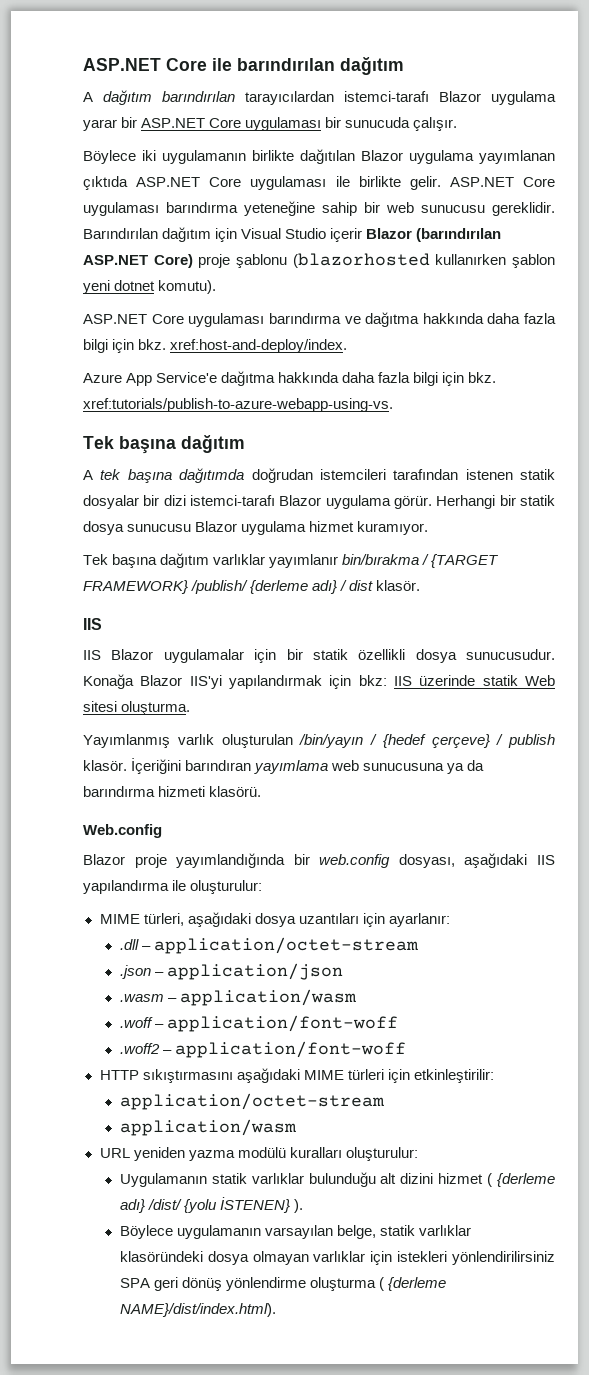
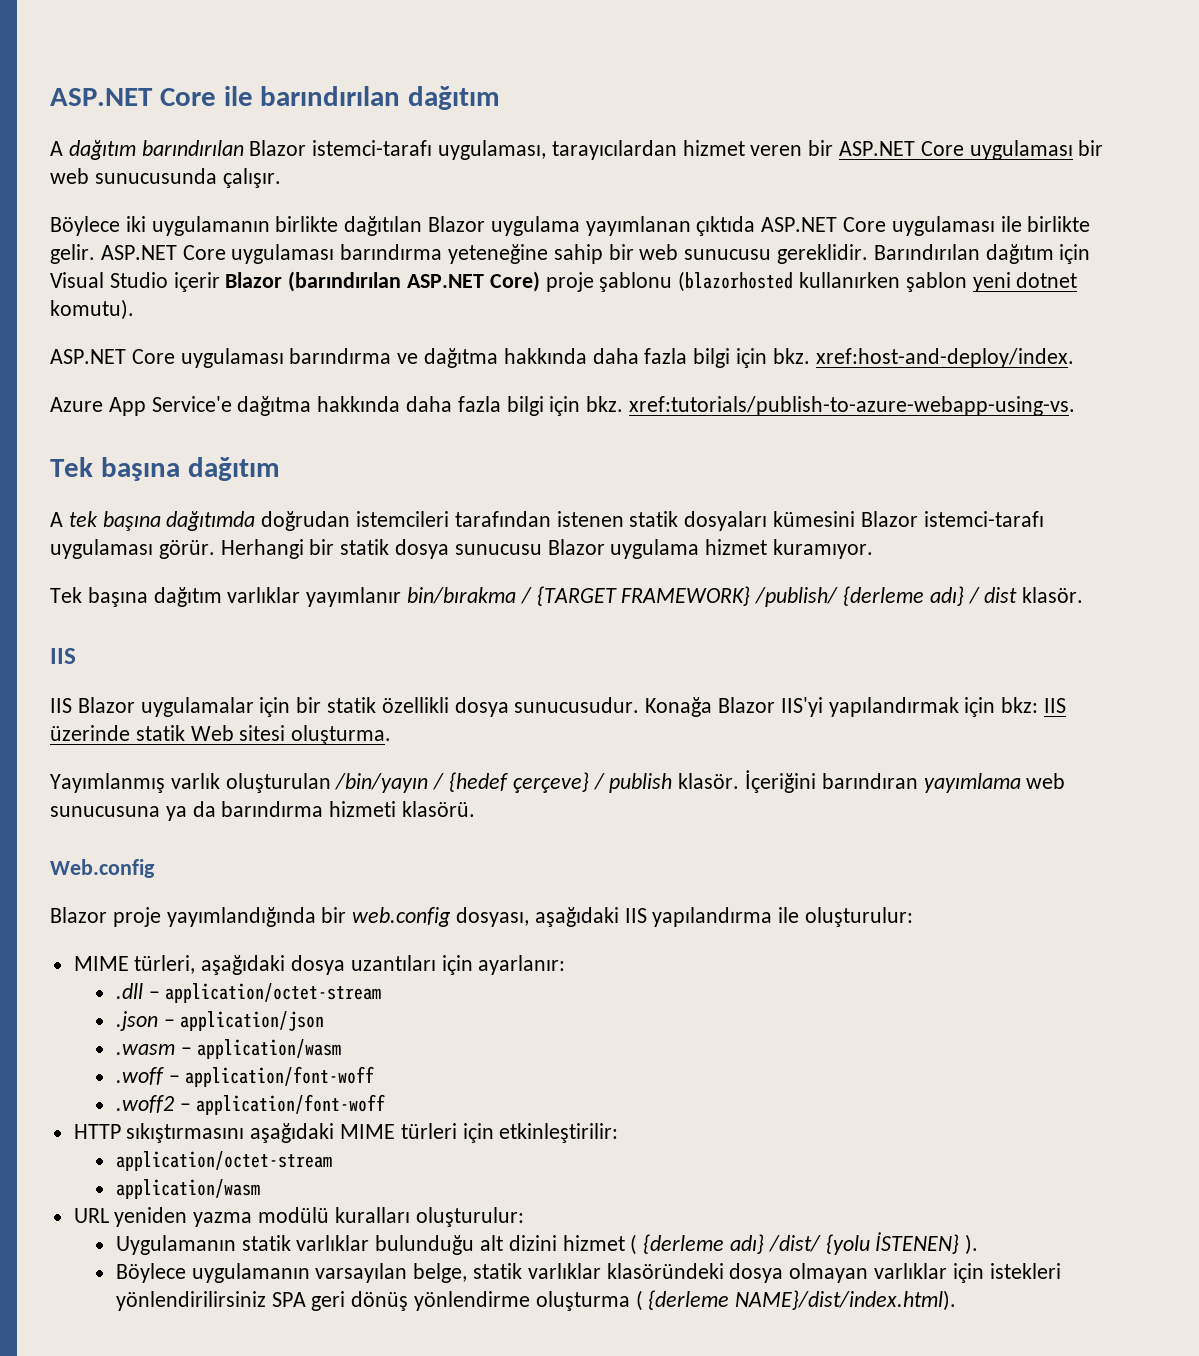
- A dağıtım barındırılan tarayıcılardan istemci-tarafı Blazor uygulama yarar bir ASP.NET Core uygulaması bir sunucuda çalışır.
+ A dağıtım barındırılan Blazor istemci-tarafı uygulaması, tarayıcılardan hizmet veren bir ASP.NET Core uygulaması bir web sunucusunda çalışır.
- A tek başına dağıtımda doğrudan istemcileri tarafından istenen statik dosyalar bir dizi istemci-tarafı Blazor uygulama görür.
+ A tek başına dağıtımda doğrudan istemcileri tarafından istenen statik dosyaları kümesini Blazor istemci-tarafı uygulaması görür.

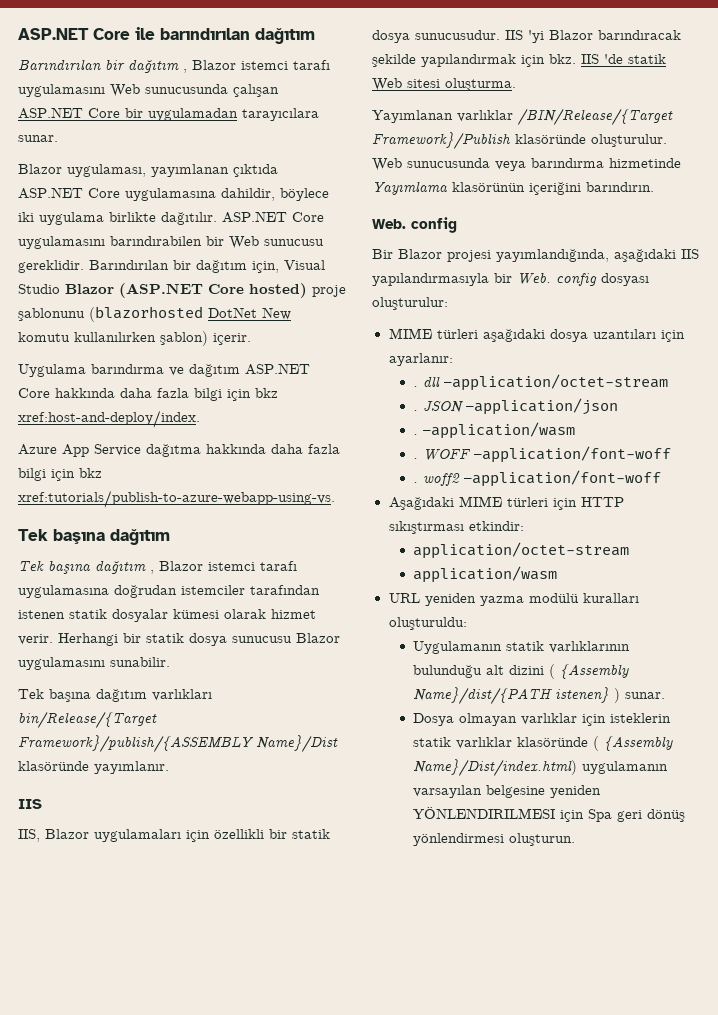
- A dağıtım barındırılan Blazor istemci-tarafı uygulaması, tarayıcılardan hizmet veren bir ASP.NET Core uygulaması bir web sunucusunda çalışır.
- Böylece iki uygulamanın birlikte dağıtılan Blazor uygulama yayımlanan çıktıda ASP.NET Core uygulaması ile birlikte gelir. ASP.NET Core uygulaması barındırma yeteneğine sahip bir web sunucusu gereklidir. Barındırılan dağıtım için Visual Studio içerir Blazor (barındırılan ASP.NET Core) proje şablonu (blazorhosted kullanırken şablon yeni dotnet komutu).
- ASP.NET Core uygulaması barındırma ve dağıtma hakkında daha fazla bilgi için bkz. xref:host-and-deploy/index.
- Azure App Service'e dağıtma hakkında daha fazla bilgi için bkz. xref:tutorials/publish-to-azure-webapp-using-vs.
+ Barındırılan bir dağıtım , Blazor istemci tarafı uygulamasını Web sunucusunda çalışan ASP.NET Core bir uygulamadan tarayıcılara sunar.
+ Blazor uygulaması, yayımlanan çıktıda ASP.NET Core uygulamasına dahildir, böylece iki uygulama birlikte dağıtılır. ASP.NET Core uygulamasını barındırabilen bir Web sunucusu gereklidir. Barındırılan bir dağıtım için, Visual Studio Blazor (ASP.NET Core hosted) proje şablonunu (blazorhosted DotNet New komutu kullanılırken şablon) içerir.
+ Uygulama barındırma ve dağıtım ASP.NET Core hakkında daha fazla bilgi için bkz xref:host-and-deploy/index.
+ Azure App Service dağıtma hakkında daha fazla bilgi için bkz xref:tutorials/publish-to-azure-webapp-using-vs.
  Tek başına dağıtım
- A tek başına dağıtımda doğrudan istemcileri tarafından istenen statik dosyaları kümesini Blazor istemci-tarafı uygulaması görür.
+ Tek başına dağıtım , Blazor istemci tarafı uygulamasına doğrudan istemciler tarafından istenen statik dosyalar kümesi olarak hizmet verir.
- Herhangi bir statik dosya sunucusu Blazor uygulama hizmet kuramıyor.
- Tek başına dağıtım varlıklar yayımlanır bin/bırakma / {TARGET FRAMEWORK} /publish/ {derleme adı} / dist klasör.
+ Herhangi bir statik dosya sunucusu Blazor uygulamasını sunabilir.
+ Tek başına dağıtım varlıkları bin/Release/{Target Framework}/publish/{ASSEMBLY Name}/Dist klasöründe yayımlanır.
  IIS
- IIS Blazor uygulamalar için bir statik özellikli dosya sunucusudur.
+ IIS, Blazor uygulamaları için özellikli bir statik dosya sunucusudur.
- Konağa Blazor IIS'yi yapılandırmak için bkz: IIS üzerinde statik Web sitesi oluşturma.
- Yayımlanmış varlık oluşturulan /bin/yayın / {hedef çerçeve} / publish klasör. İçeriğini barındıran yayımlama web sunucusuna ya da barındırma hizmeti klasörü.
- Web.config
- Blazor proje yayımlandığında bir web.config dosyası, aşağıdaki IIS yapılandırma ile oluşturulur:
+ IIS 'yi Blazor barındıracak şekilde yapılandırmak için bkz. IIS 'de statik Web sitesi oluşturma.
+ Yayımlanan varlıklar /BIN/Release/{Target Framework}/Publish klasöründe oluşturulur. Web sunucusunda veya barındırma hizmetinde Yayımlama klasörünün içeriğini barındırın.
+ Web. config
+ Bir Blazor projesi yayımlandığında, aşağıdaki IIS yapılandırmasıyla bir Web. config dosyası oluşturulur:
- MIME türleri, aşağıdaki dosya uzantıları için ayarlanır:
+ MIME türleri aşağıdaki dosya uzantıları için ayarlanır:
- .dll – application/octet-stream
- .json – application/json
- .wasm – application/wasm
- .woff – application/font-woff
- .woff2 – application/font-woff
- HTTP sıkıştırmasını aşağıdaki MIME türleri için etkinleştirilir:
+ . dll –application/octet-stream
+ . JSON –application/json
+ . –application/wasm
+ . WOFF –application/font-woff
+ . woff2 –application/font-woff
+ Aşağıdaki MIME türleri için HTTP sıkıştırması etkindir:
- URL yeniden yazma modülü kuralları oluşturulur:
+ URL yeniden yazma modülü kuralları oluşturuldu:
- Uygulamanın statik varlıklar bulunduğu alt dizini hizmet ( {derleme adı} /dist/ {yolu İSTENEN} ).
- Böylece uygulamanın varsayılan belge, statik varlıklar klasöründeki dosya olmayan varlıklar için istekleri yönlendirilirsiniz SPA geri dönüş yönlendirme oluşturma ( {derleme NAME}/dist/index.html).
+ Uygulamanın statik varlıklarının bulunduğu alt dizini ( {Assembly Name}/dist/{PATH istenen} ) sunar.
+ Dosya olmayan varlıklar için isteklerin statik varlıklar klasöründe ( {Assembly Name}/Dist/index.html) uygulamanın varsayılan belgesine yeniden YÖNLENDIRILMESI için Spa geri dönüş yönlendirmesi oluşturun.

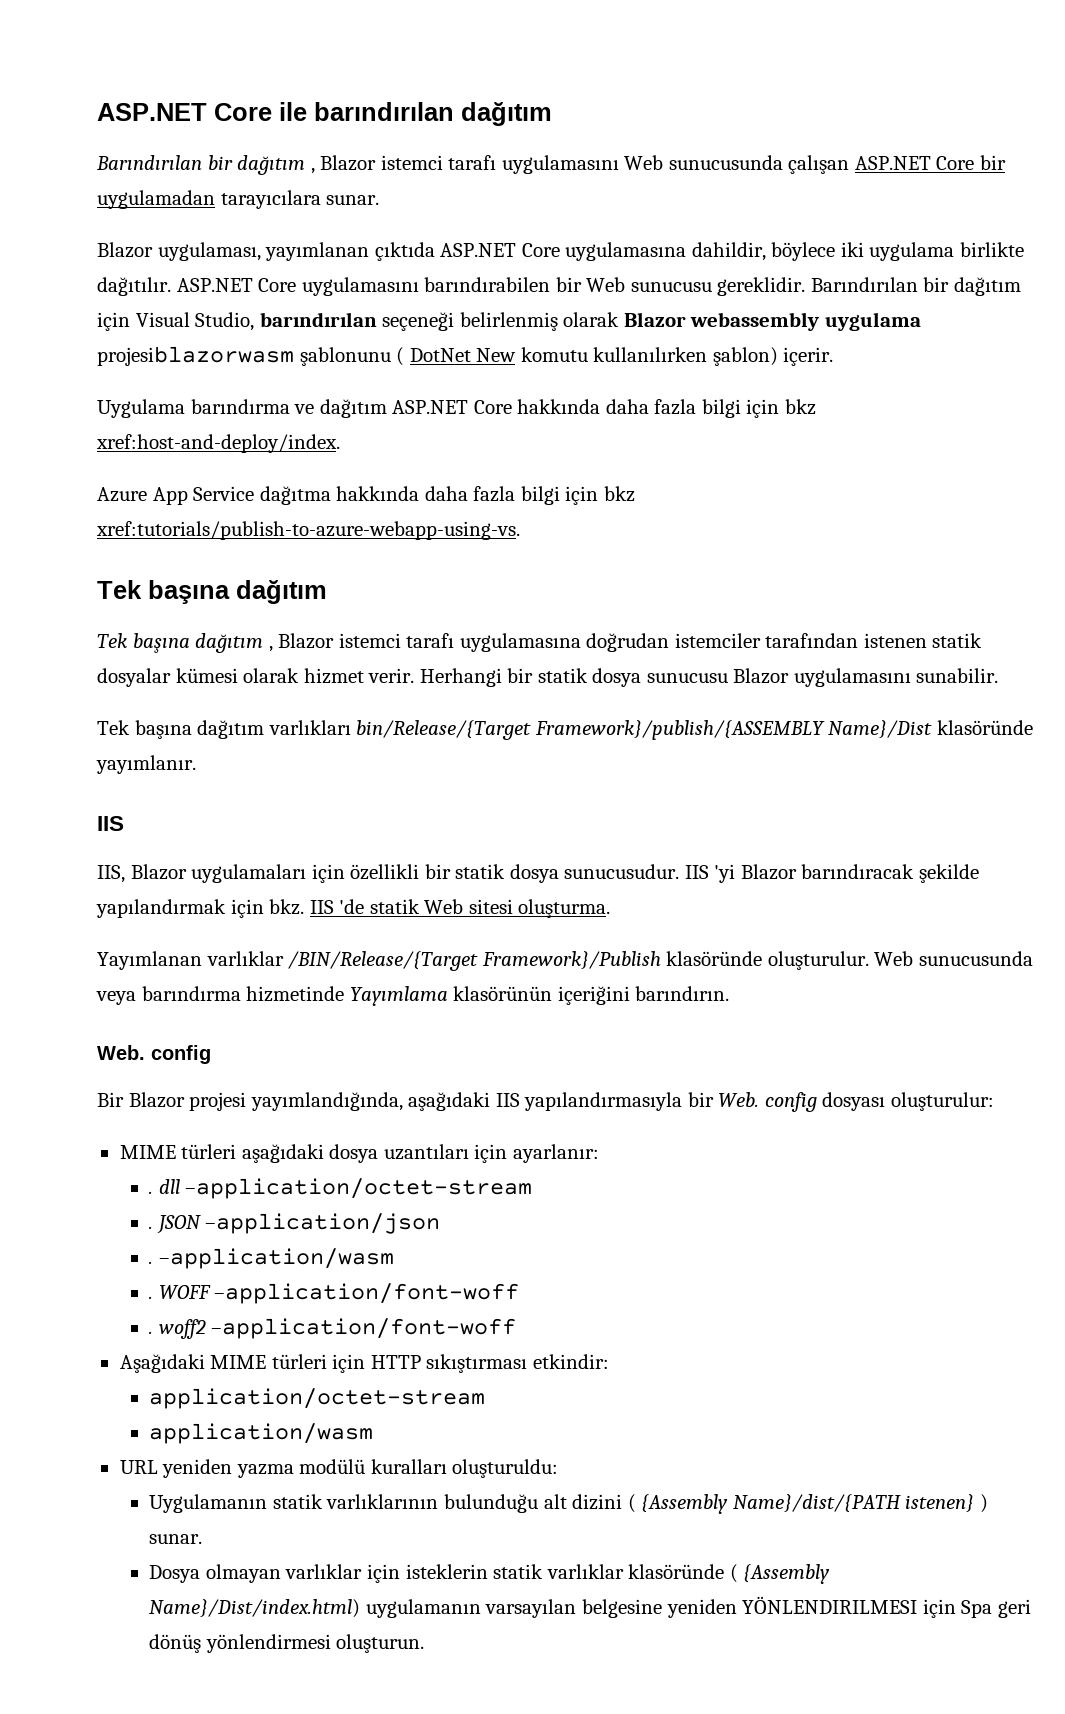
- Barındırılan bir dağıtım için, Visual Studio Blazor (ASP.NET Core hosted) proje şablonunu (blazorhosted DotNet New komutu kullanılırken şablon) içerir.
+ Barındırılan bir dağıtım için Visual Studio, barındırılan seçeneği belirlenmiş olarak Blazor webassembly uygulama projesiblazorwasm şablonunu ( DotNet New komutu kullanılırken şablon) içerir.

